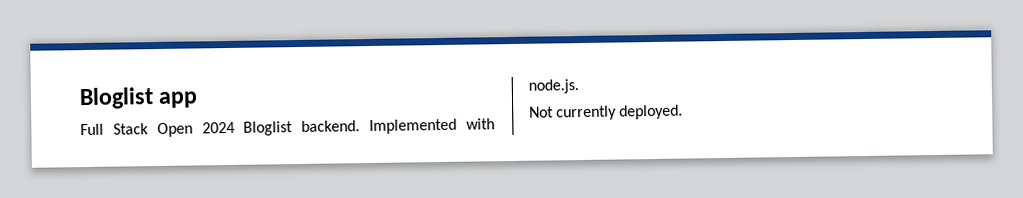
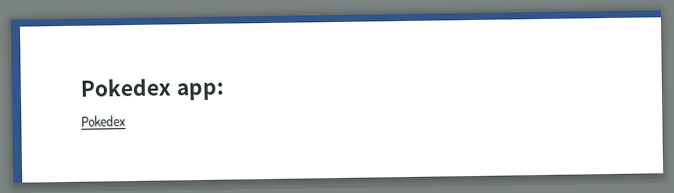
- Bloglist app
- Full Stack Open 2024 Bloglist backend. Implemented with node.js.
- Not currently deployed.
+ Pokedex app:
+ Pokedex

